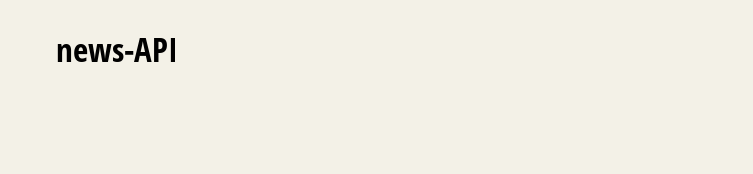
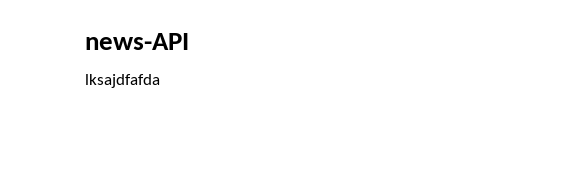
+ lksajdfafda

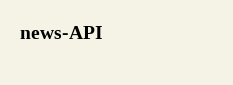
- lksajdfafda

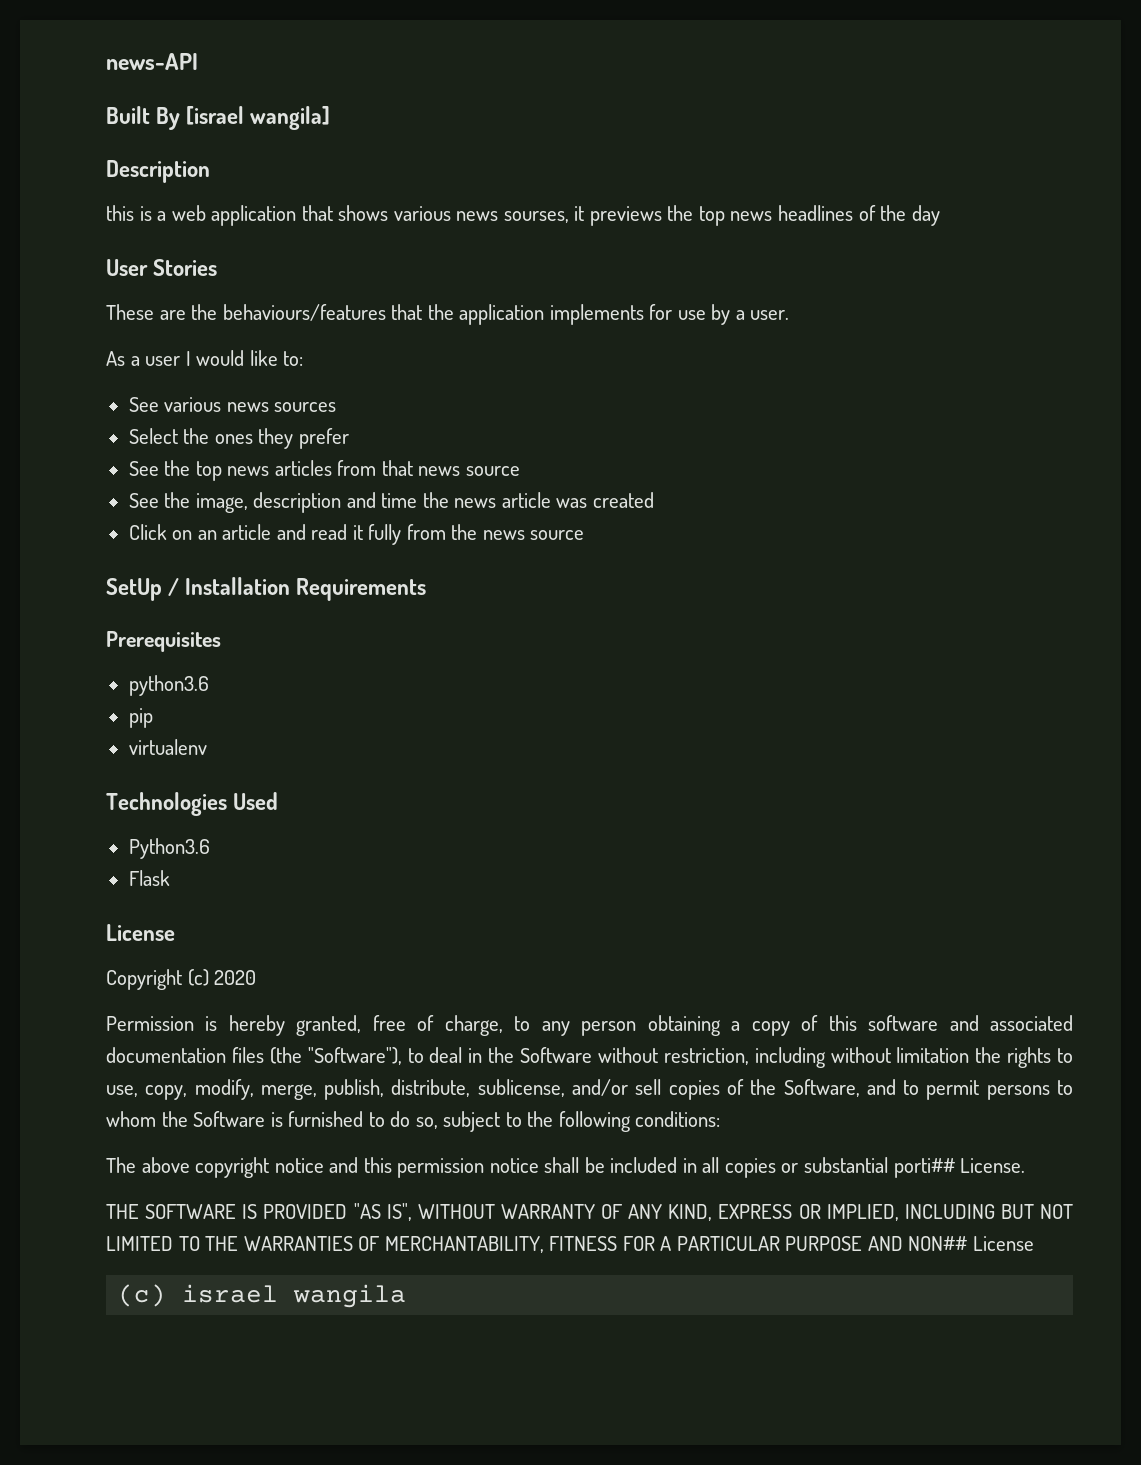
+ Built By [israel wangila]
+ Description
+ this is a web application that shows various news sourses, it previews the top news headlines of the day
+ User Stories
+ These are the behaviours/features that the application implements for use by a user.
+ As a user I would like to:
+ See various news sources
+ Select the ones they prefer
+ See the top news articles from that news source
+ See the image, description and time the news article was created
+ Click on an article and read it fully from the news source
+ SetUp / Installation Requirements
+ Prerequisites
+ python3.6
+ pip
+ virtualenv
+ Technologies Used
+ Python3.6
+ Flask
+ License
+ Copyright (c) 2020
+ Permission is hereby granted, free of charge, to any person obtaining a copy of this software and associated documentation files (the "Software"), to deal in the Software without restriction, including without limitation the rights to use, copy, modify, merge, publish, distribute, sublicense, and/or sell copies of the Software, and to permit persons to whom the Software is furnished to do so, subject to the following conditions:
+ The above copyright notice and this permission notice shall be included in all copies or substantial porti## License.
+ THE SOFTWARE IS PROVIDED "AS IS", WITHOUT WARRANTY OF ANY KIND, EXPRESS OR IMPLIED, INCLUDING BUT NOT LIMITED TO THE WARRANTIES OF MERCHANTABILITY, FITNESS FOR A PARTICULAR PURPOSE AND NON## License
+ (c) israel wangila

